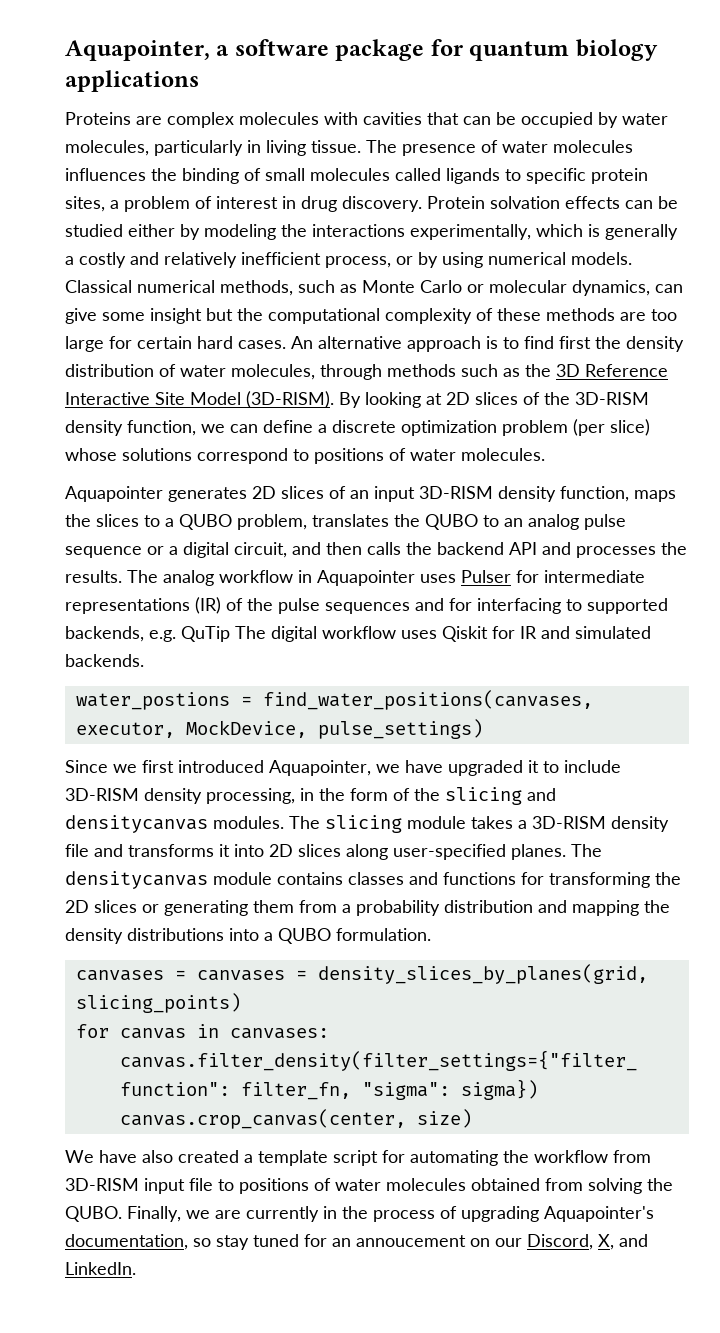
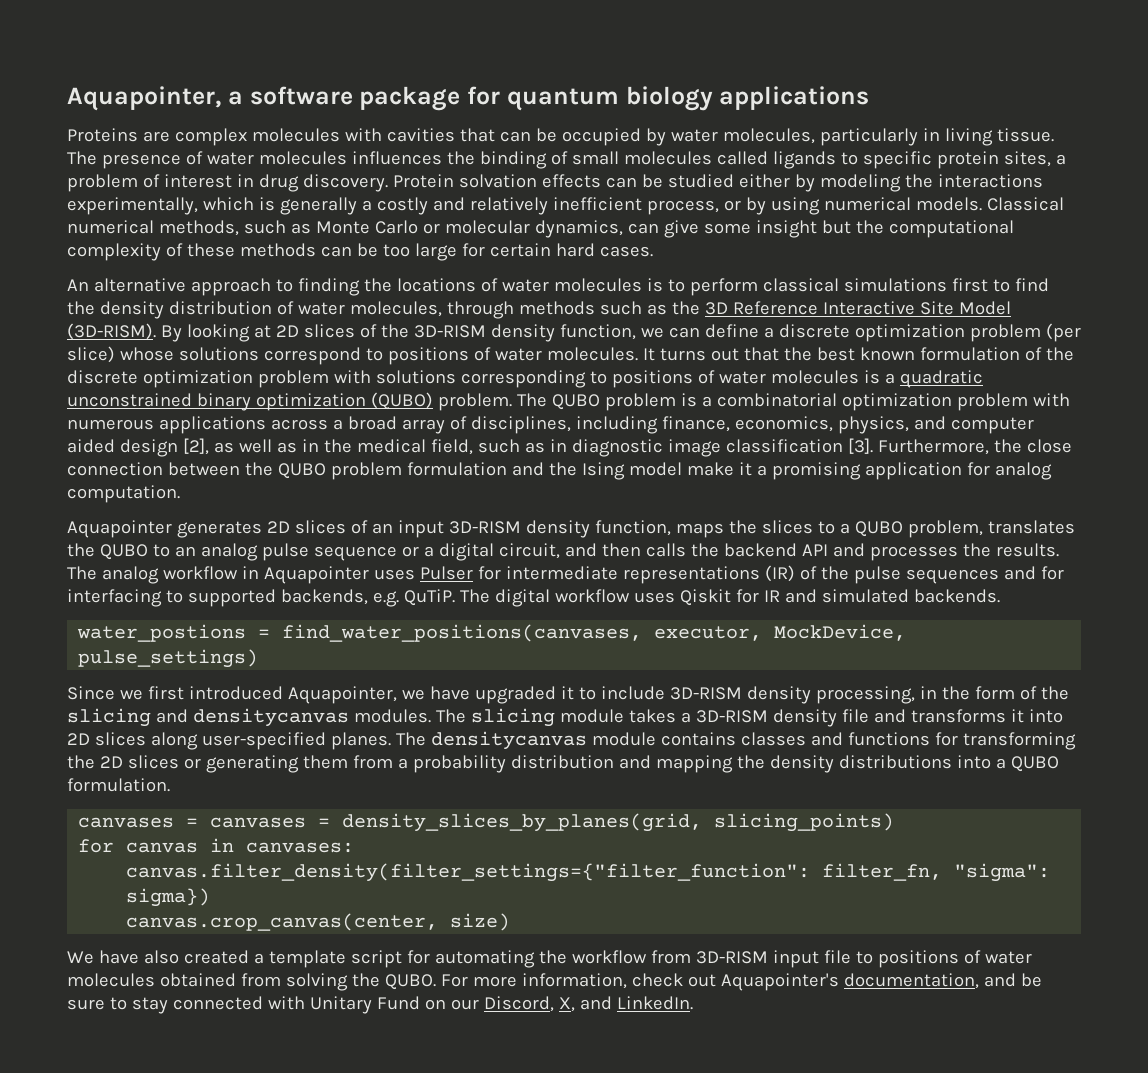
- Classical numerical methods, such as Monte Carlo or molecular dynamics, can give some insight but the computational complexity of these methods are too large for certain hard cases. An alternative approach is to find first the density distribution of water molecules, through methods such as the 3D Reference Interactive Site Model (3D-RISM).
+ Classical numerical methods, such as Monte Carlo or molecular dynamics, can give some insight but the computational complexity of these methods can be too large for certain hard cases.
+ An alternative approach to finding the locations of water molecules is to perform classical simulations first to find the density distribution of water molecules, through methods such as the 3D Reference Interactive Site Model (3D-RISM).
+ It turns out that the best known formulation of the discrete optimization problem with solutions corresponding to positions of water molecules is a quadratic unconstrained binary optimization (QUBO) problem. The QUBO problem is a combinatorial optimization problem with numerous applications across a broad array of disciplines, including finance, economics, physics, and computer aided design [2], as well as in the medical field, such as in diagnostic image classification [3]. Furthermore, the close connection between the QUBO problem formulation and the Ising model make it a promising application for analog computation.
- The analog workflow in Aquapointer uses Pulser for intermediate representations (IR) of the pulse sequences and for interfacing to supported backends, e.g. QuTip The digital workflow uses Qiskit for IR and simulated backends.
+ The analog workflow in Aquapointer uses Pulser for intermediate representations (IR) of the pulse sequences and for interfacing to supported backends, e.g. QuTiP. The digital workflow uses Qiskit for IR and simulated backends.
- Finally, we are currently in the process of upgrading Aquapointer's documentation, so stay tuned for an annoucement on our Discord, X, and LinkedIn.
+ For more information, check out Aquapointer's documentation, and be sure to stay connected with Unitary Fund on our Discord, X, and LinkedIn.

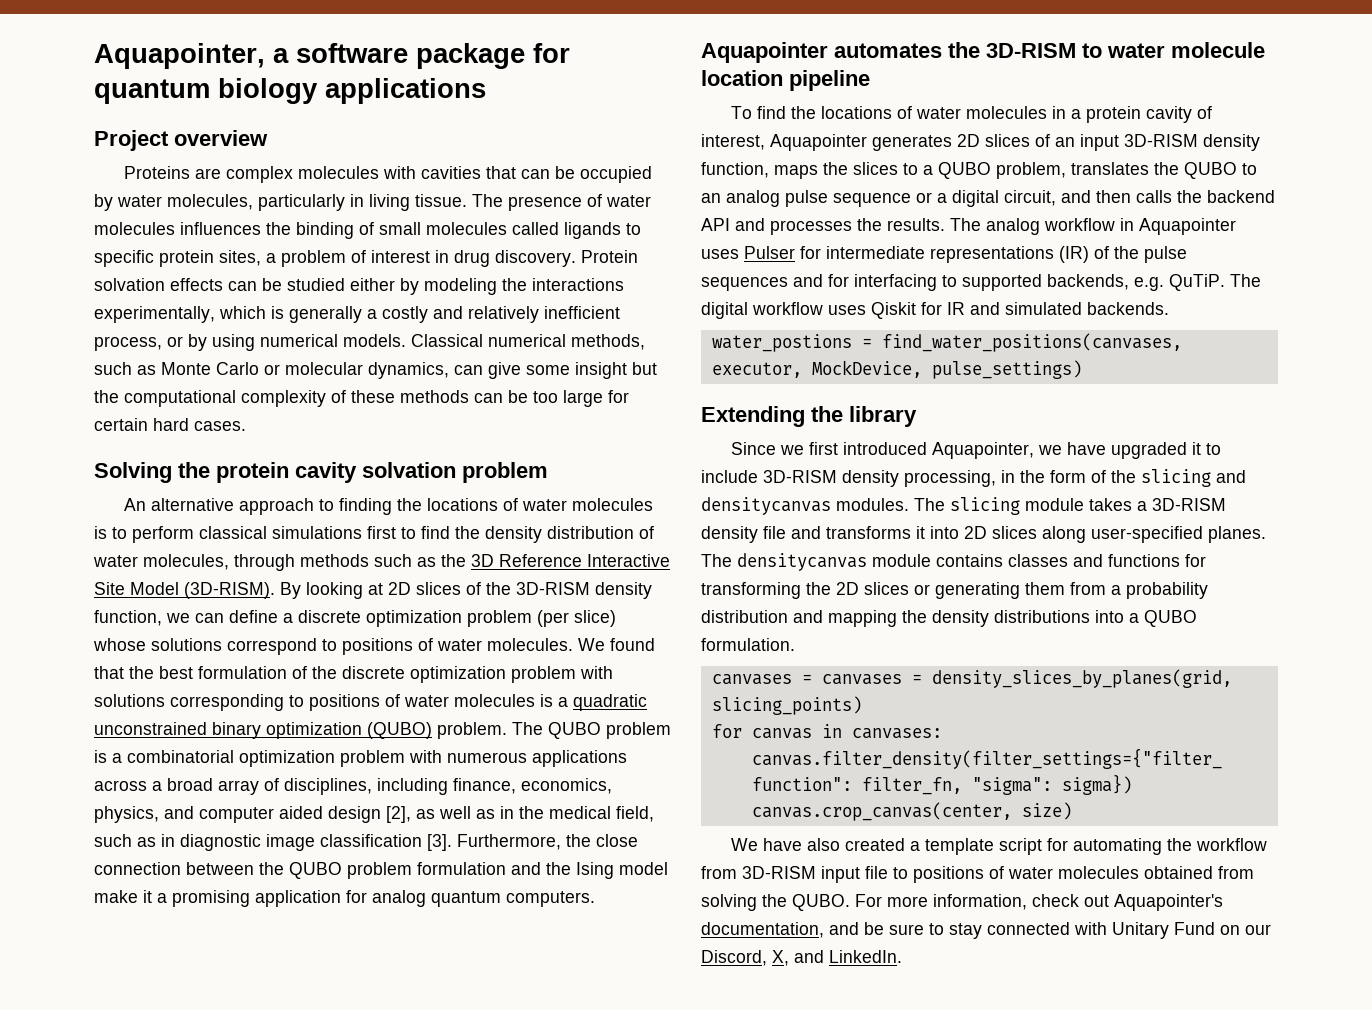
+ Project overview
+ Solving the protein cavity solvation problem
- It turns out that the best known formulation of the discrete optimization problem with solutions corresponding to positions of water molecules is a quadratic unconstrained binary optimization (QUBO) problem.
+ We found that the best formulation of the discrete optimization problem with solutions corresponding to positions of water molecules is a quadratic unconstrained binary optimization (QUBO) problem.
- Furthermore, the close connection between the QUBO problem formulation and the Ising model make it a promising application for analog computation.
- Aquapointer generates 2D slices of an input 3D-RISM density function, maps the slices to a QUBO problem, translates the QUBO to an analog pulse sequence or a digital circuit, and then calls the backend API and processes the results.
+ Furthermore, the close connection between the QUBO problem formulation and the Ising model make it a promising application for analog quantum computers.
+ Aquapointer automates the 3D-RISM to water molecule location pipeline
+ To find the locations of water molecules in a protein cavity of interest, Aquapointer generates 2D slices of an input 3D-RISM density function, maps the slices to a QUBO problem, translates the QUBO to an analog pulse sequence or a digital circuit, and then calls the backend API and processes the results.
+ Extending the library

